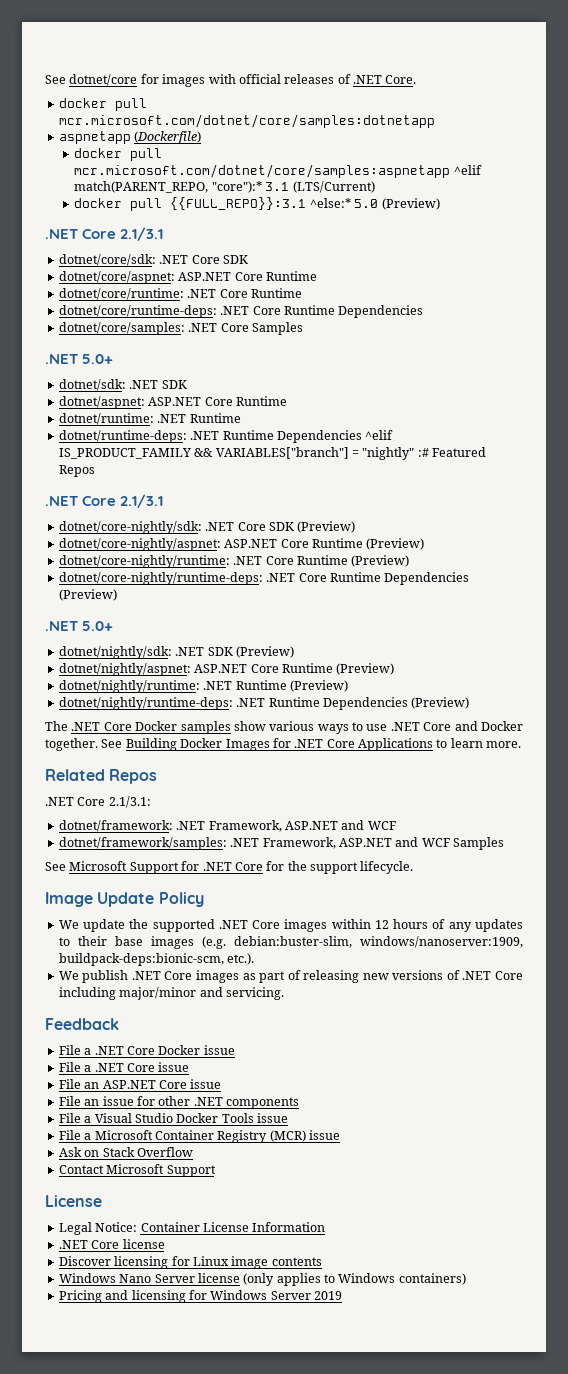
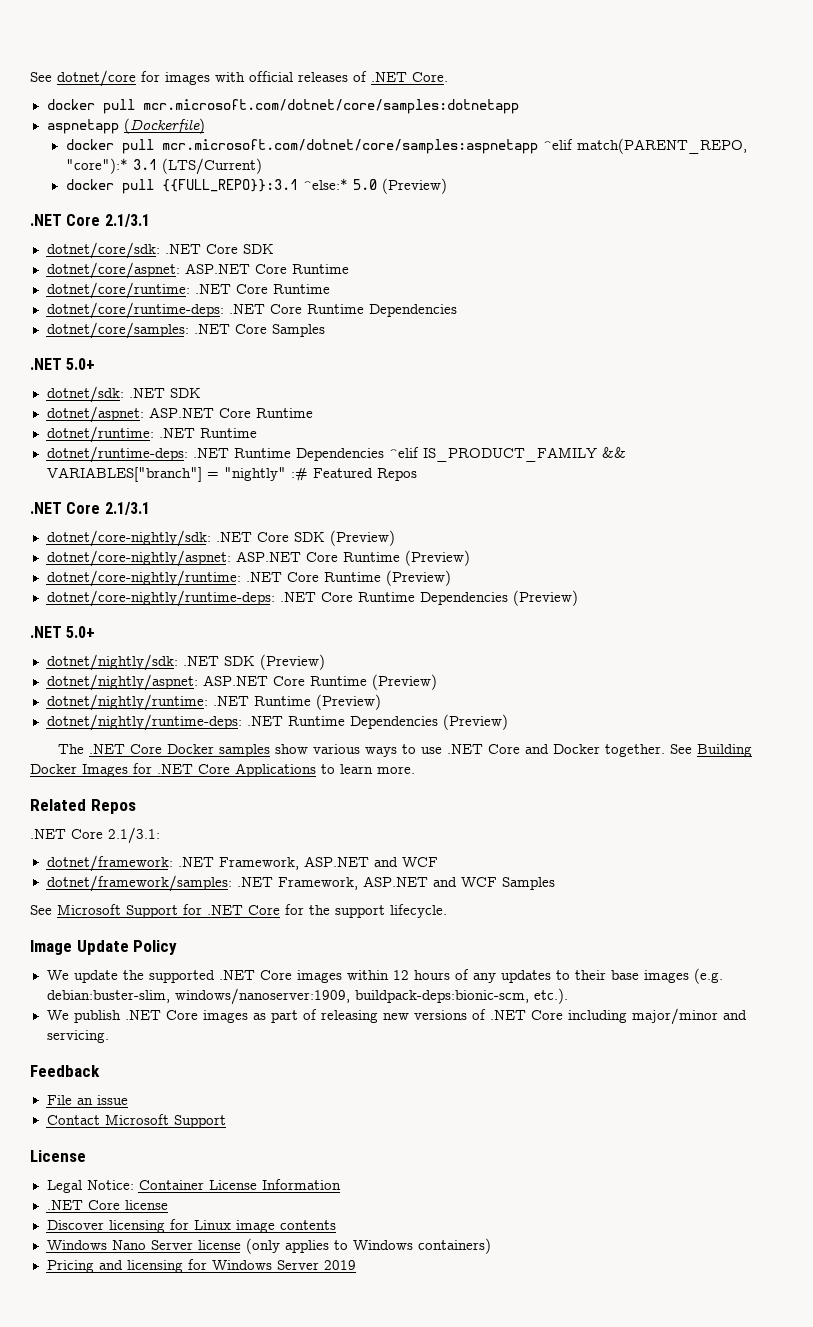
- File a .NET Core Docker issue
- File a .NET Core issue
- File an ASP.NET Core issue
- File an issue for other .NET components
- File a Visual Studio Docker Tools issue
- File a Microsoft Container Registry (MCR) issue
- Ask on Stack Overflow
+ File an issue

